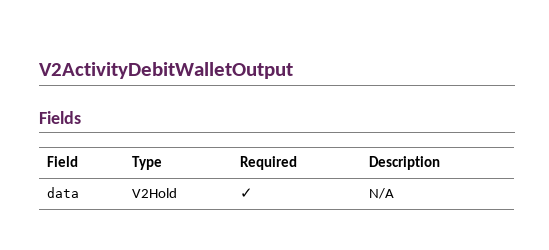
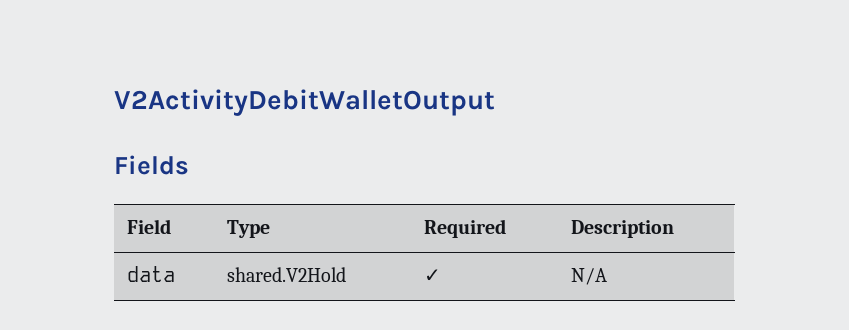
- data | V2Hold | ✓ | N/A
+ data | shared.V2Hold | ✓ | N/A

